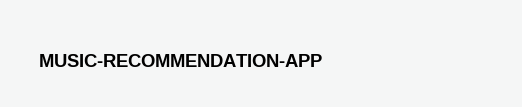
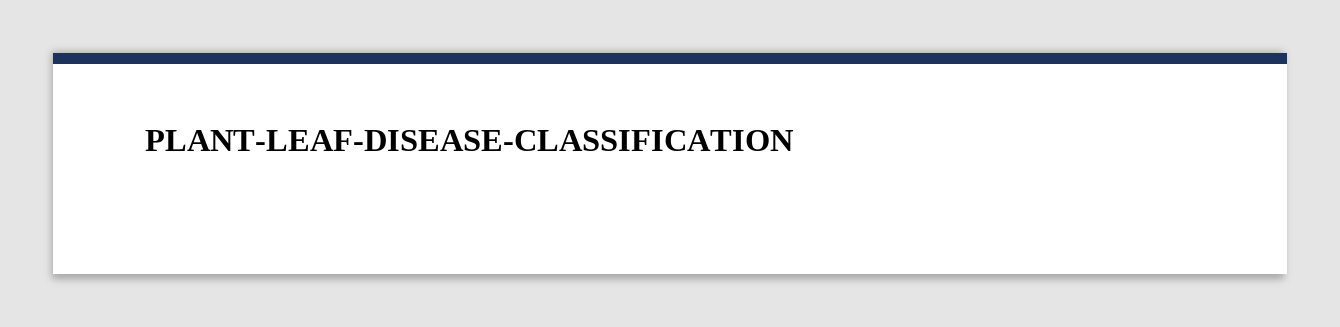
- MUSIC-RECOMMENDATION-APP
+ PLANT-LEAF-DISEASE-CLASSIFICATION

